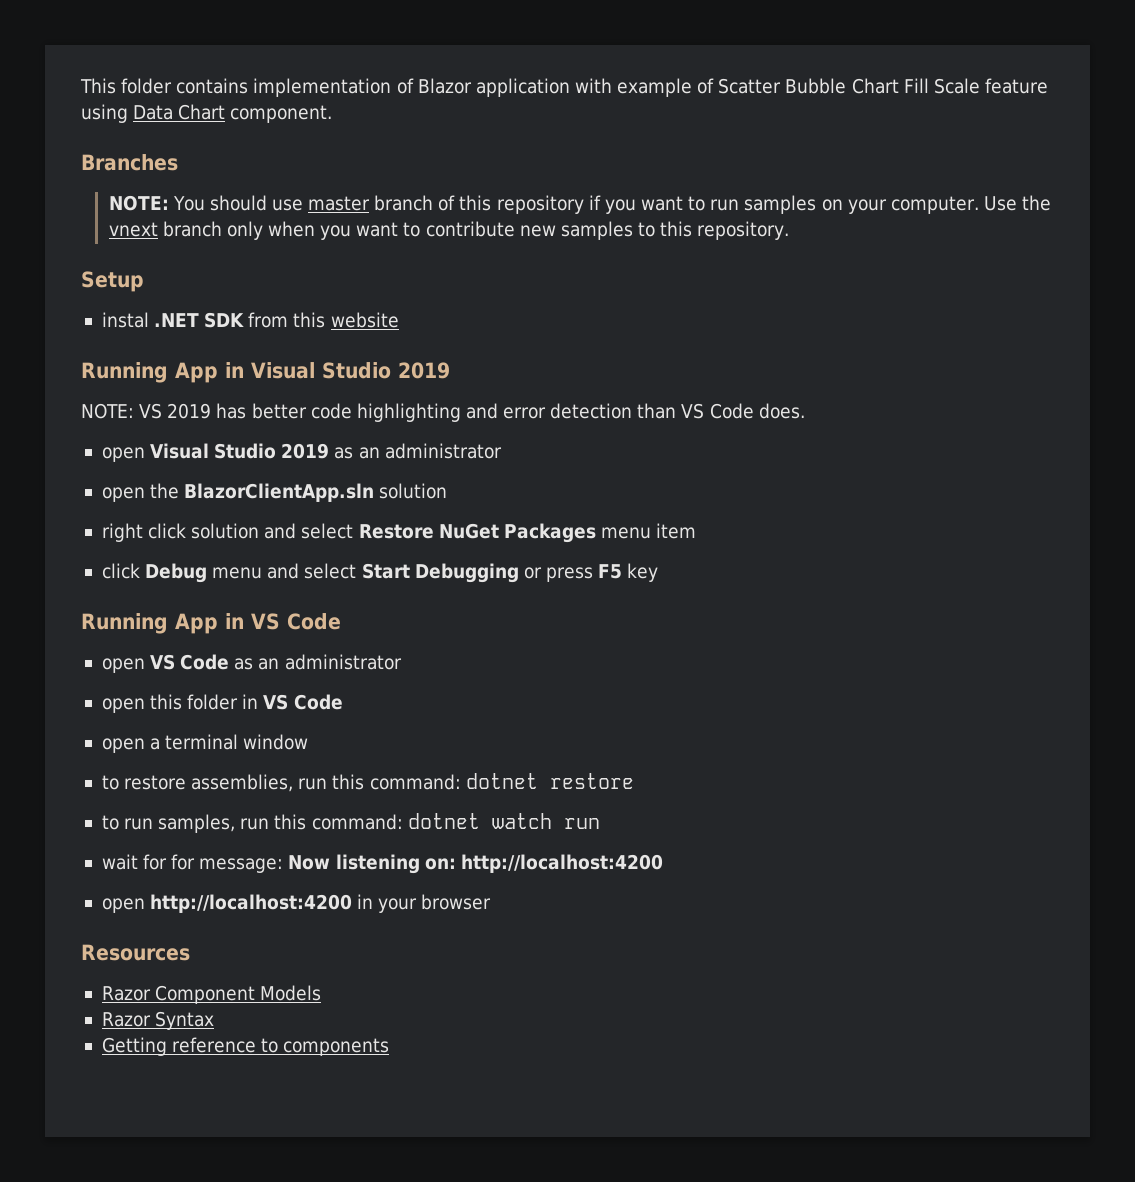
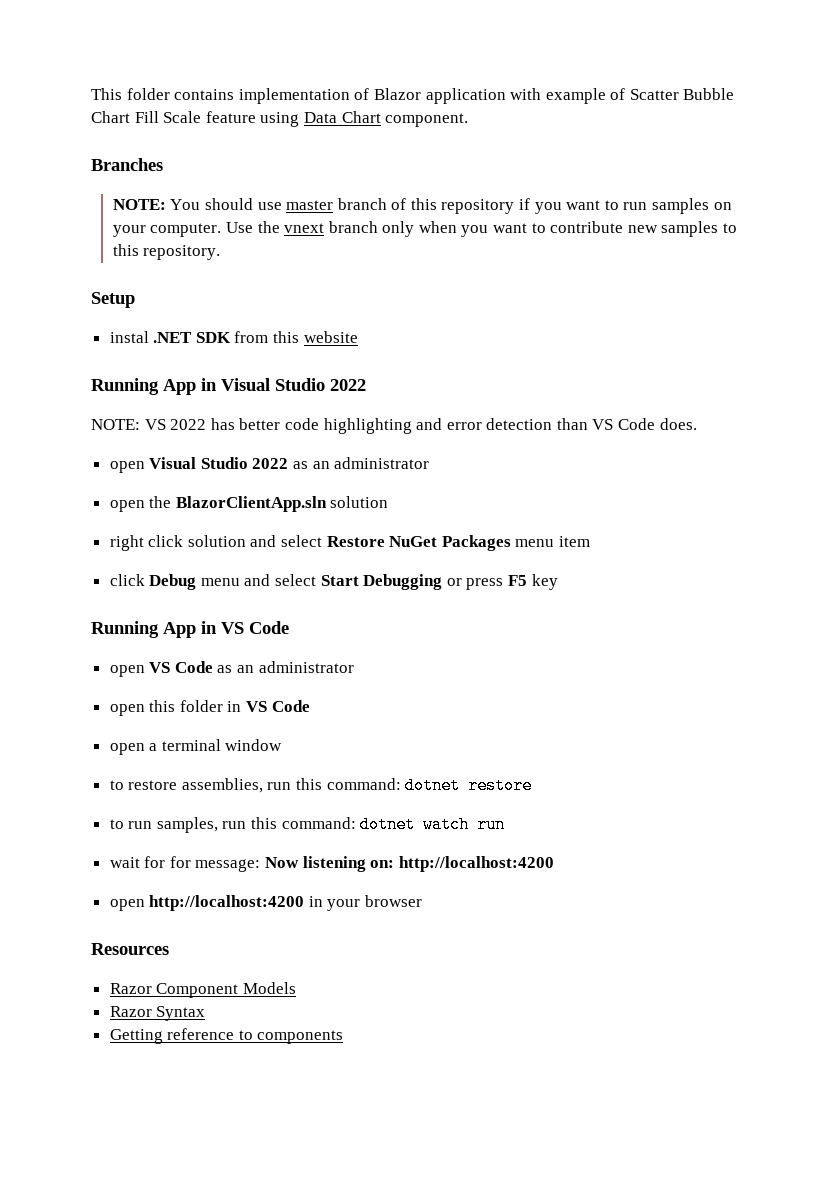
- Running App in Visual Studio 2019
+ Running App in Visual Studio 2022
- NOTE: VS 2019 has better code highlighting and error detection than VS Code does.
+ NOTE: VS 2022 has better code highlighting and error detection than VS Code does.
- open Visual Studio 2019 as an administrator
+ open Visual Studio 2022 as an administrator

